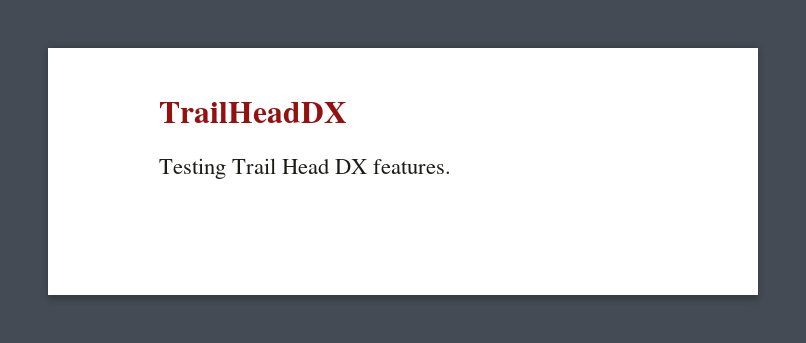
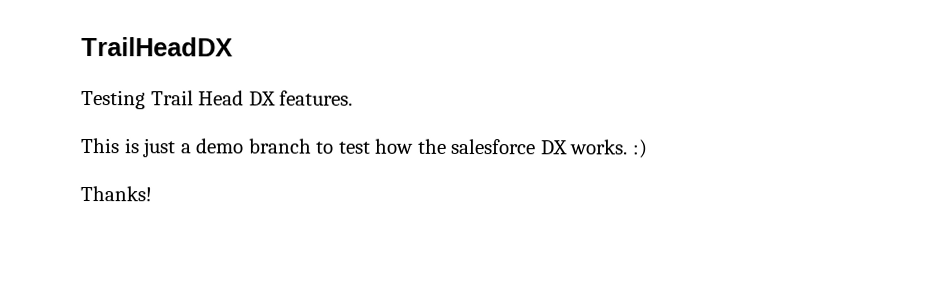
+ This is just a demo branch to test how the salesforce DX works. :)
+ Thanks!

